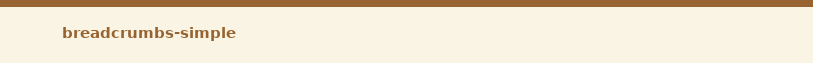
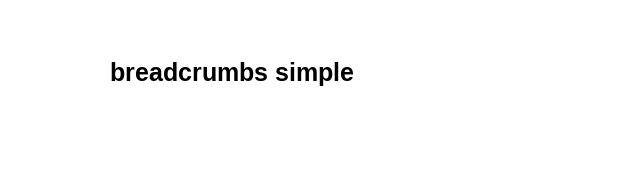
- breadcrumbs-simple
+ breadcrumbs simple

